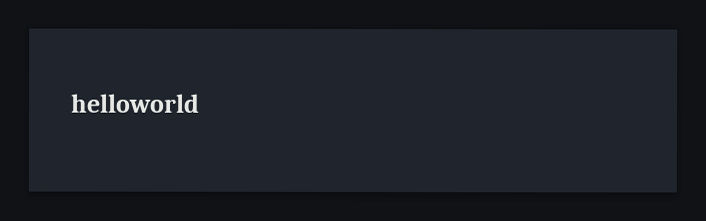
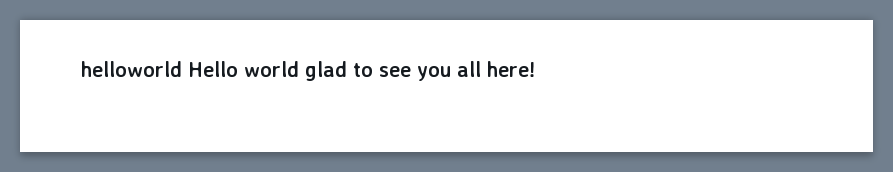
- helloworld
+ helloworld Hello world glad to see you all here!

